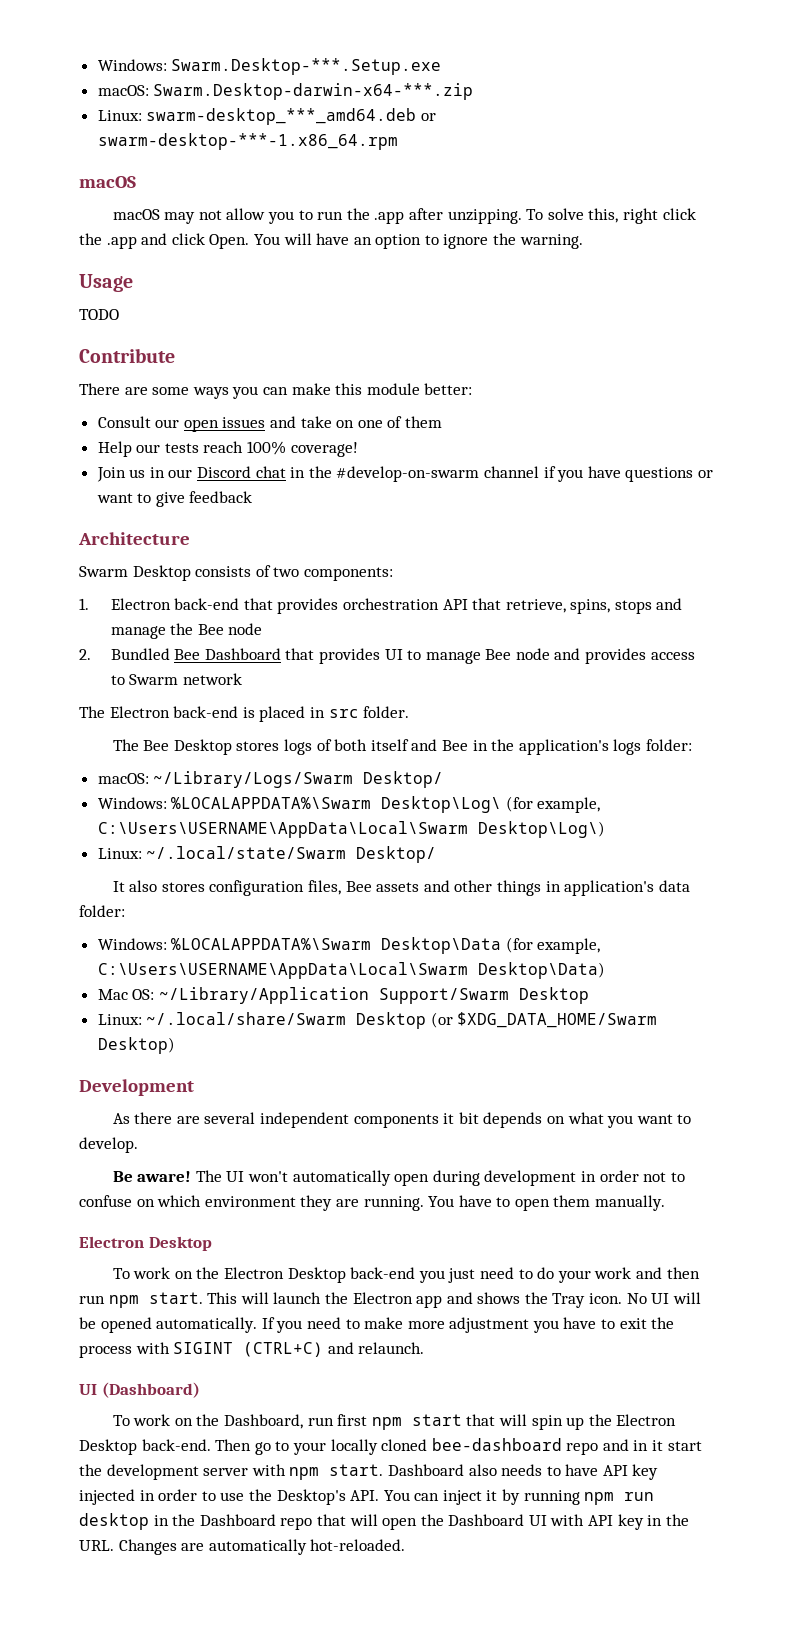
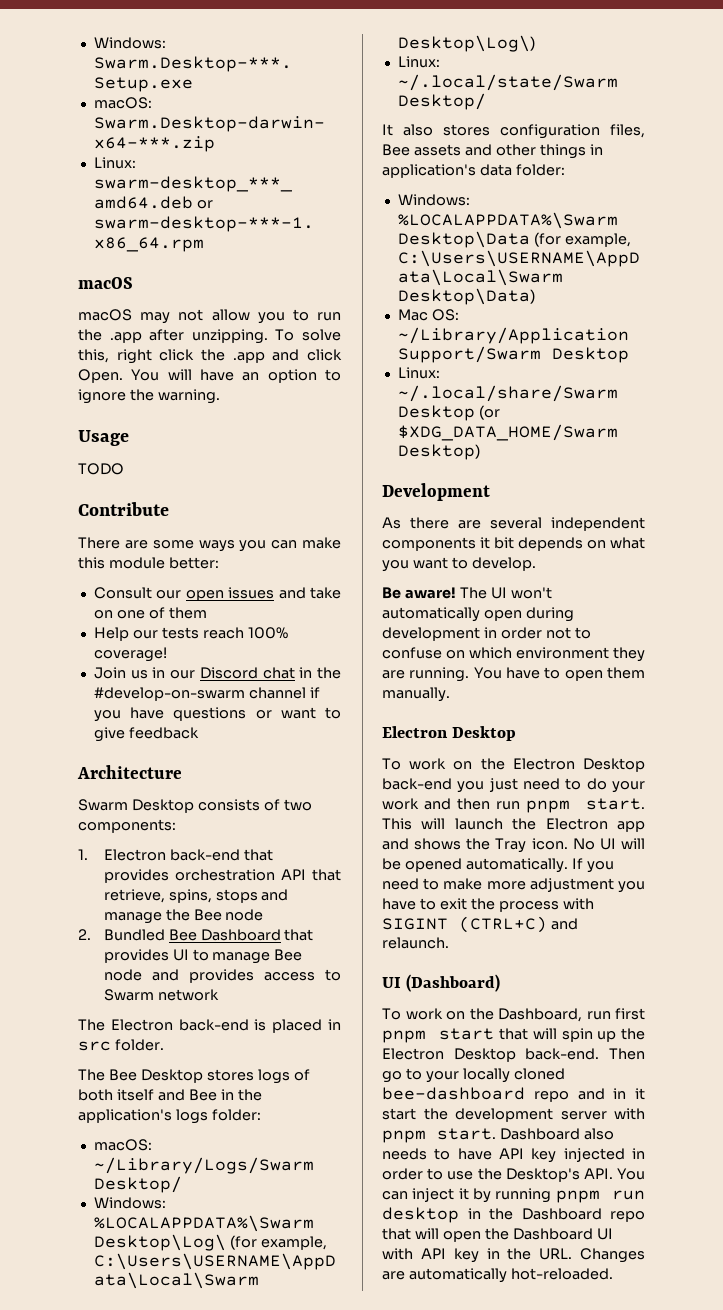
- To work on the Electron Desktop back-end you just need to do your work and then run npm start.
+ To work on the Electron Desktop back-end you just need to do your work and then run pnpm start.
- To work on the Dashboard, run first npm start that will spin up the Electron Desktop back-end.
+ To work on the Dashboard, run first pnpm start that will spin up the Electron Desktop back-end.
- Then go to your locally cloned bee-dashboard repo and in it start the development server with npm start.
+ Then go to your locally cloned bee-dashboard repo and in it start the development server with pnpm start.
- Dashboard also needs to have API key injected in order to use the Desktop's API. You can inject it by running npm run desktop in the Dashboard repo that will open the Dashboard UI with API key in the URL. Changes are automatically hot-reloaded.
+ Dashboard also needs to have API key injected in order to use the Desktop's API. You can inject it by running pnpm run desktop in the Dashboard repo that will open the Dashboard UI with API key in the URL. Changes are automatically hot-reloaded.

